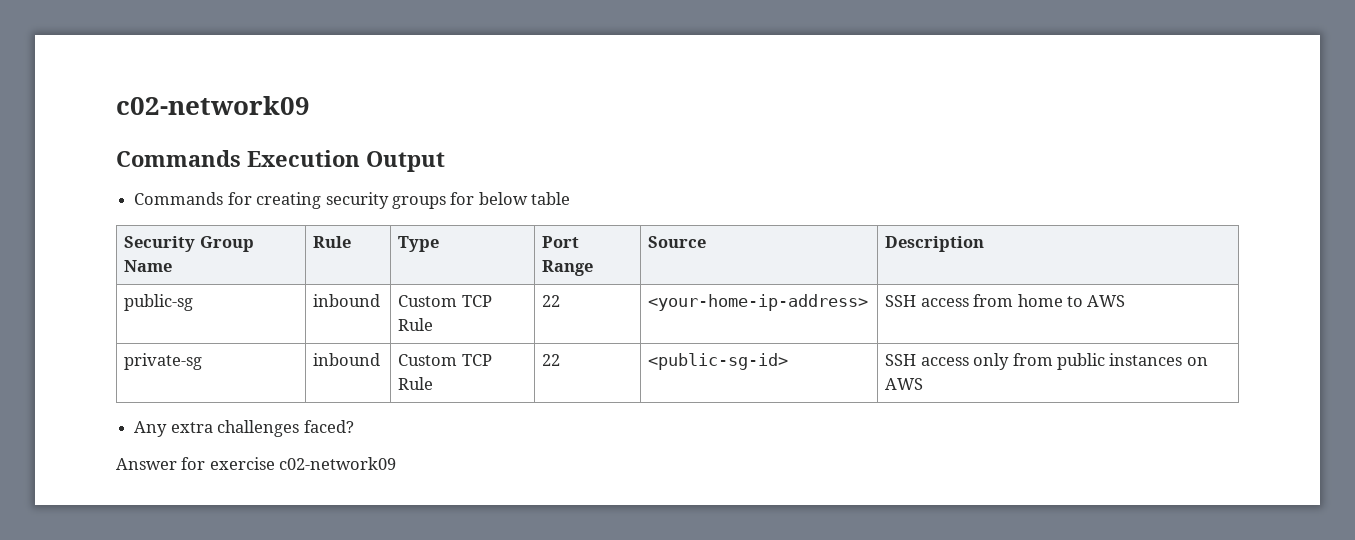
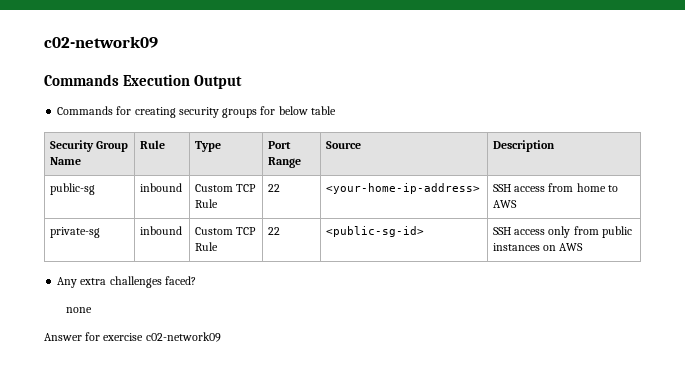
+ none

